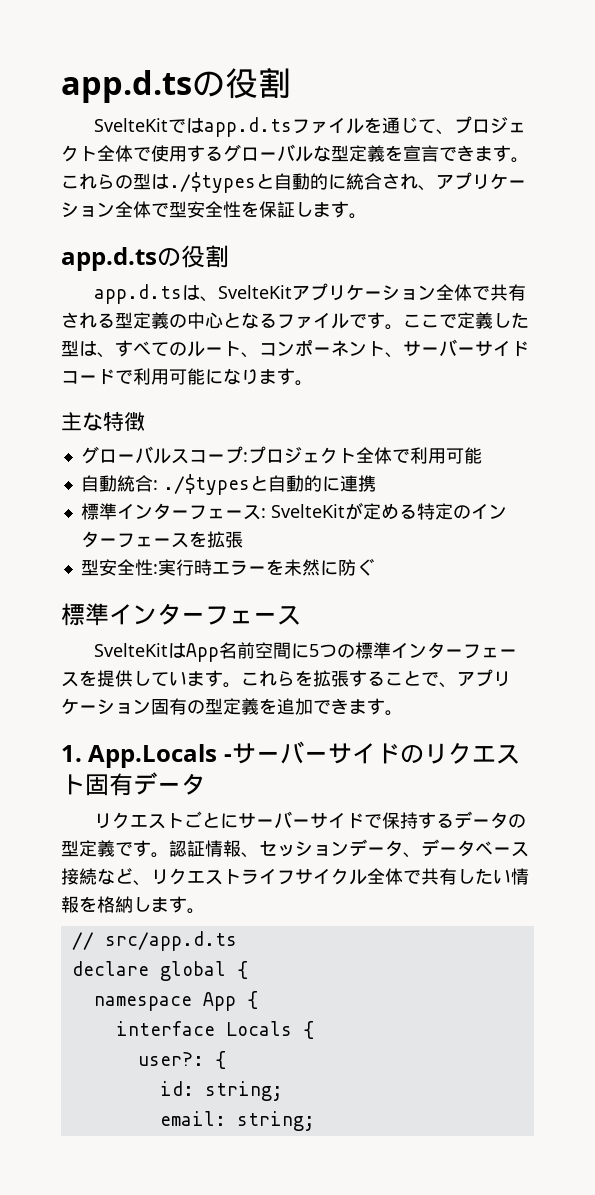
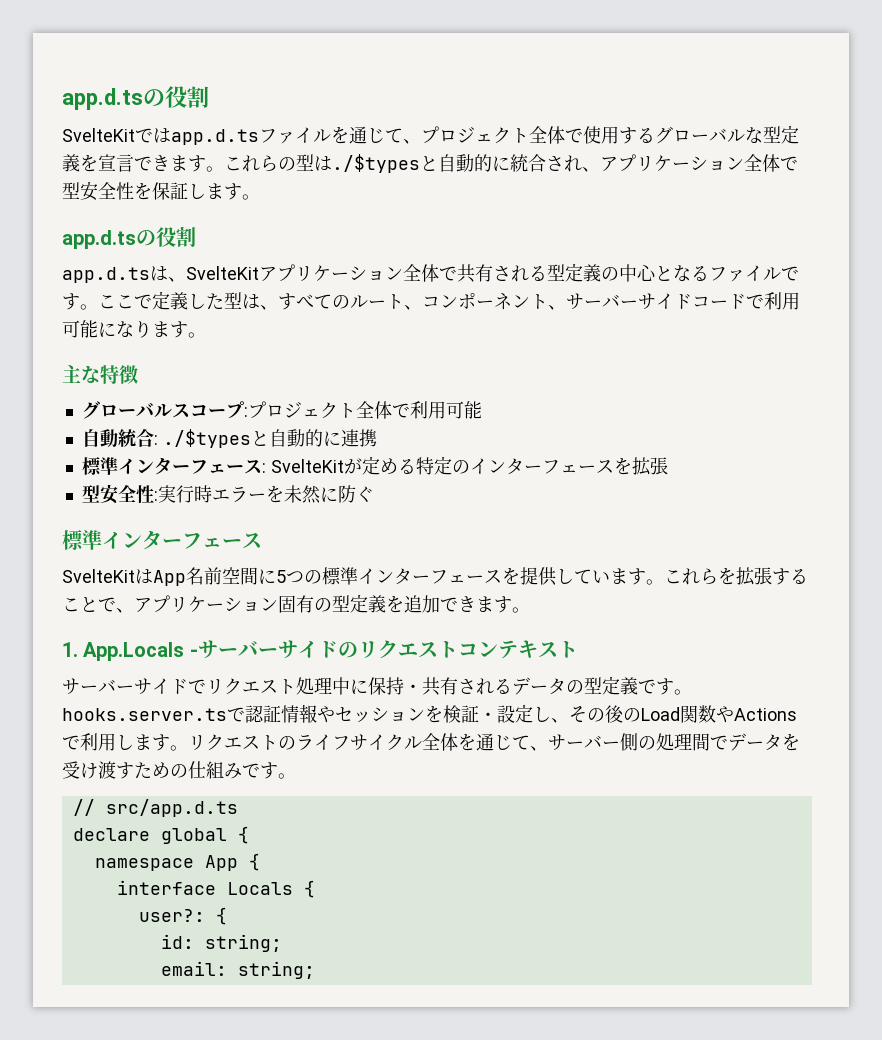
- 1. App.Locals -サーバーサイドのリクエスト固有データ
- リクエストごとにサーバーサイドで保持するデータの型定義です。認証情報、セッションデータ、データベース接続など、リクエストライフサイクル全体で共有したい情報を格納します。
+ 1. App.Locals -サーバーサイドのリクエストコンテキスト
+ サーバーサイドでリクエスト処理中に保持・共有されるデータの型定義です。hooks.server.tsで認証情報やセッションを検証・設定し、その後のLoad関数やActionsで利用します。リクエストのライフサイクル全体を通じて、サーバー側の処理間でデータを受け渡すための仕組みです。

